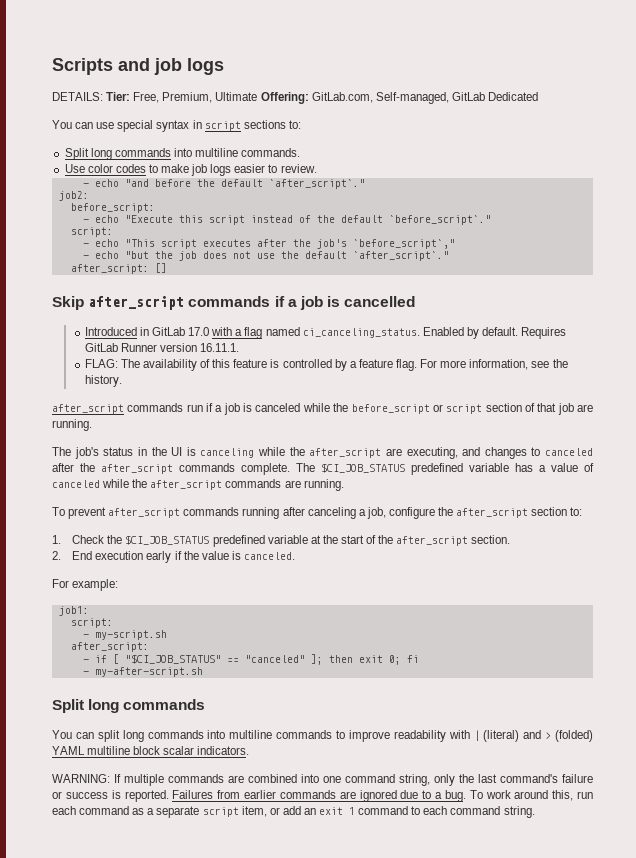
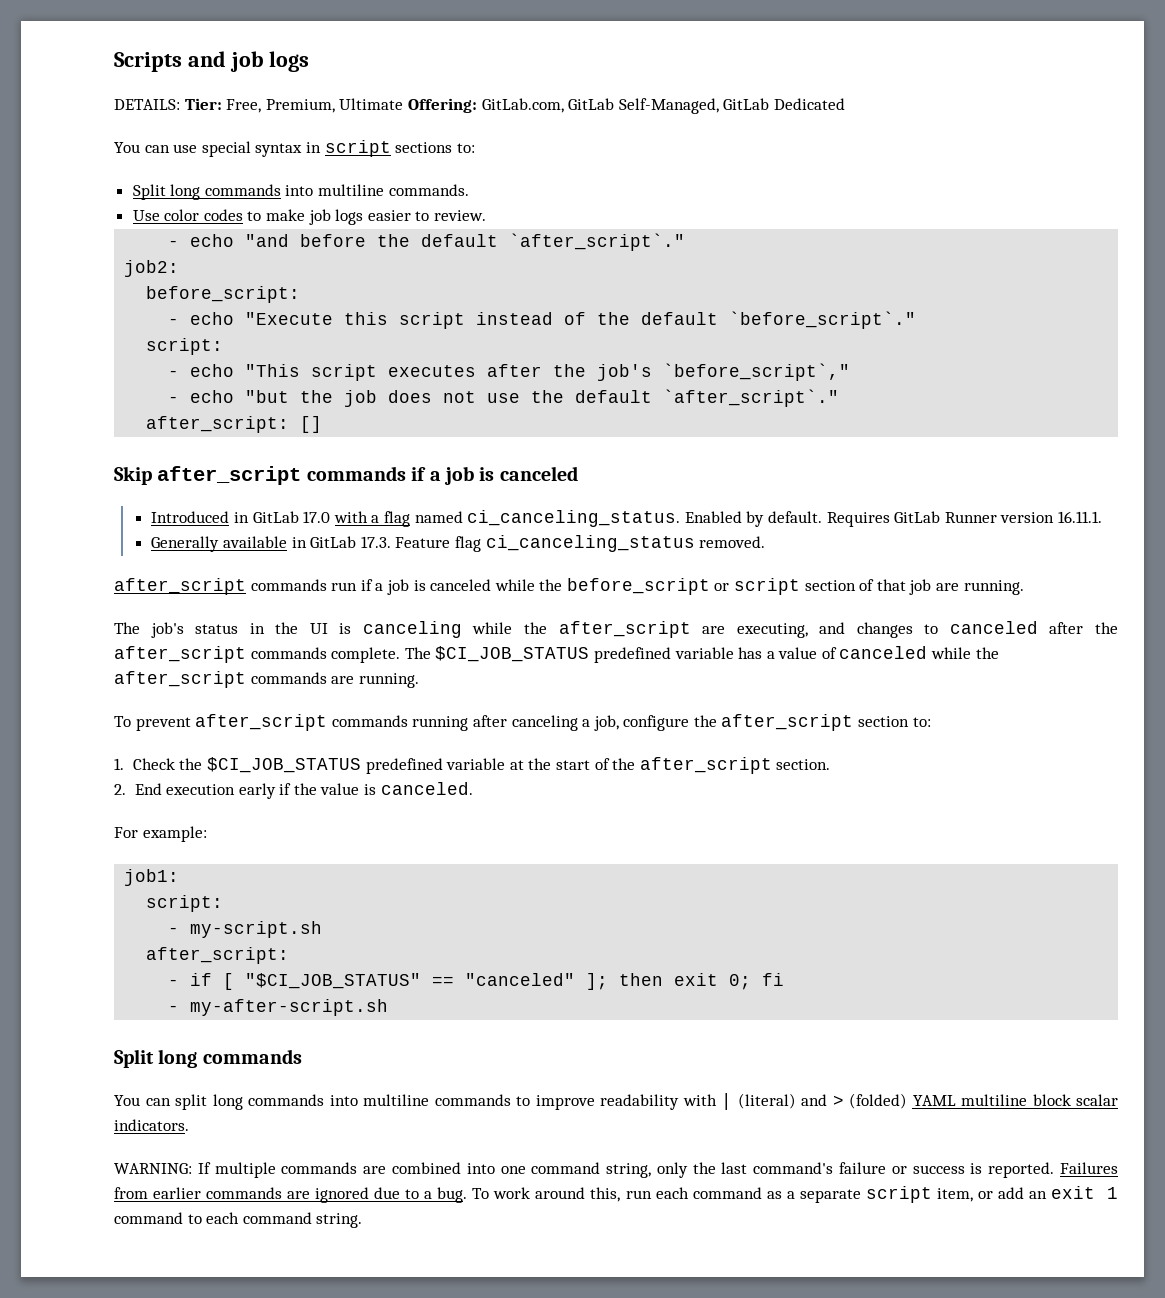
- DETAILS: Tier: Free, Premium, Ultimate Offering: GitLab.com, Self-managed, GitLab Dedicated
+ DETAILS: Tier: Free, Premium, Ultimate Offering: GitLab.com, GitLab Self-Managed, GitLab Dedicated
- Skip after_script commands if a job is cancelled
+ Skip after_script commands if a job is canceled
- FLAG: The availability of this feature is controlled by a feature flag. For more information, see the history.
+ Generally available in GitLab 17.3. Feature flag ci_canceling_status removed.

